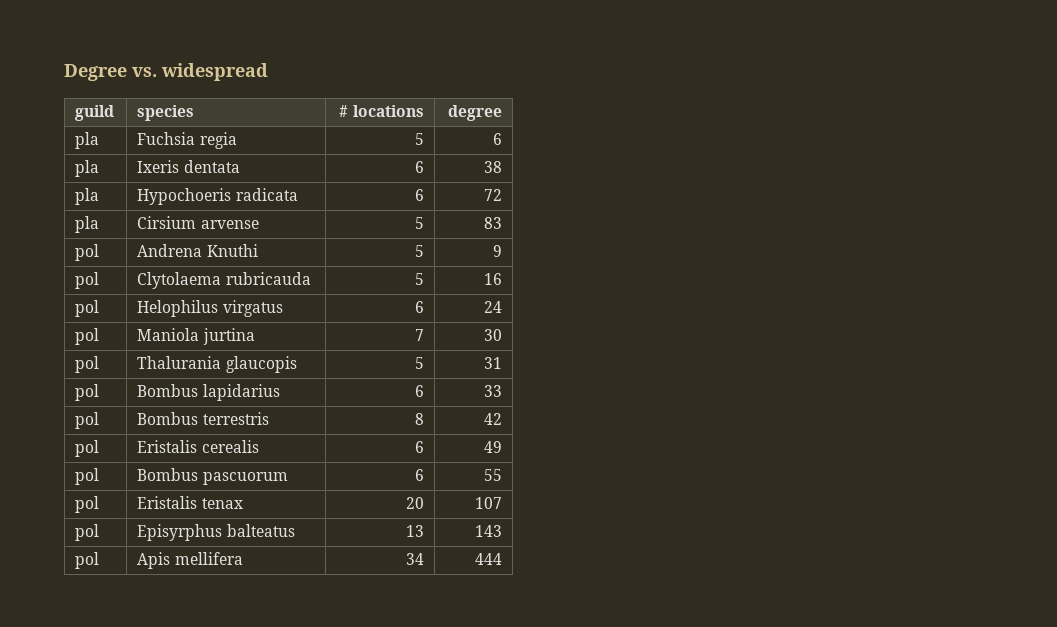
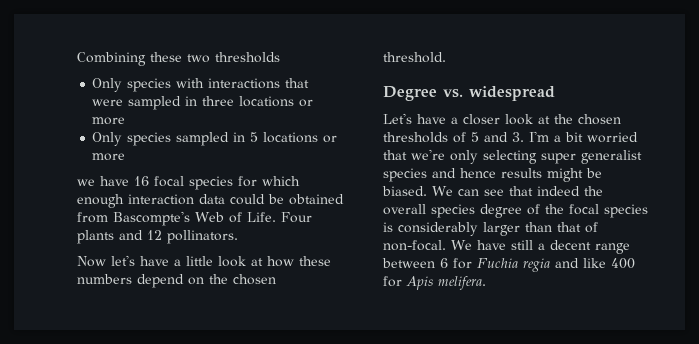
+ Combining these two thresholds
+ Only species with interactions that were sampled in three locations or more
+ Only species sampled in 5 locations or more
+ we have 16 focal species for which enough interaction data could be obtained from Bascompte's Web of Life. Four plants and 12 pollinators.
+ Now let's have a little look at how these numbers depend on the chosen threshold.
  Degree vs. widespread
- guild | species | # locations | degree
- pla | Fuchsia regia | 5 | 6
- pla | Ixeris dentata | 6 | 38
- pla | Hypochoeris radicata | 6 | 72
- pla | Cirsium arvense | 5 | 83
- pol | Andrena Knuthi | 5 | 9
- pol | Clytolaema rubricauda | 5 | 16
- pol | Helophilus virgatus | 6 | 24
- pol | Maniola jurtina | 7 | 30
- pol | Thalurania glaucopis | 5 | 31
- pol | Bombus lapidarius | 6 | 33
- pol | Bombus terrestris | 8 | 42
- pol | Eristalis cerealis | 6 | 49
- pol | Bombus pascuorum | 6 | 55
- pol | Eristalis tenax | 20 | 107
- pol | Episyrphus balteatus | 13 | 143
- pol | Apis mellifera | 34 | 444
+ Let's have a closer look at the chosen thresholds of 5 and 3. I'm a bit worried that we're only selecting super generalist species and hence results might be biased. We can see that indeed the overall species degree of the focal species is considerably larger than that of non-focal. We have still a decent range between 6 for Fuchia regia and like 400 for Apis melifera.

